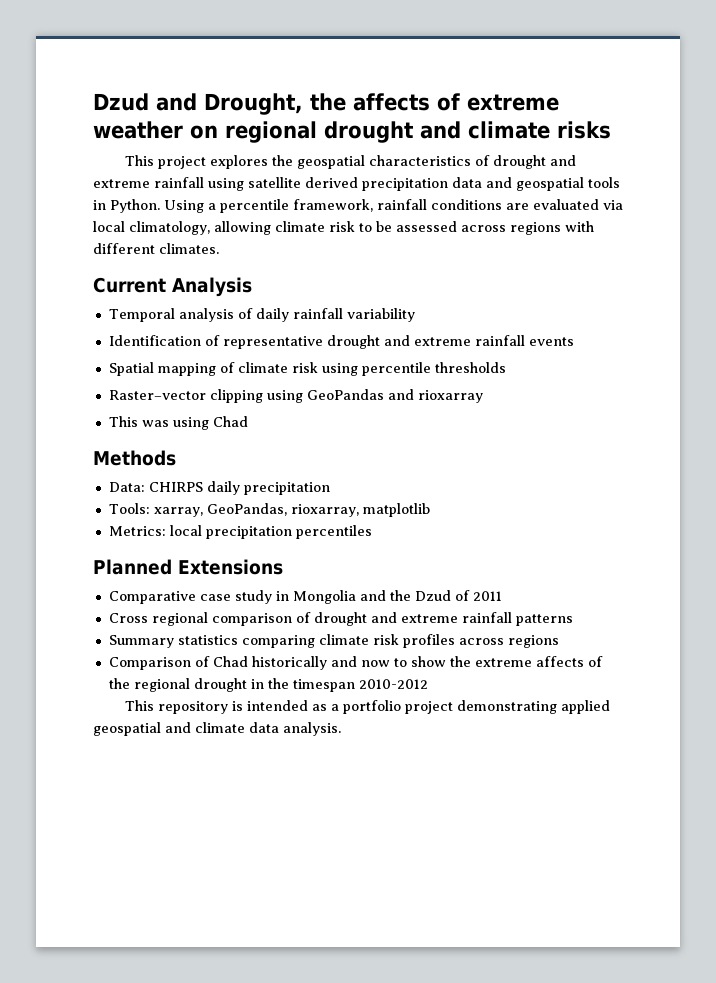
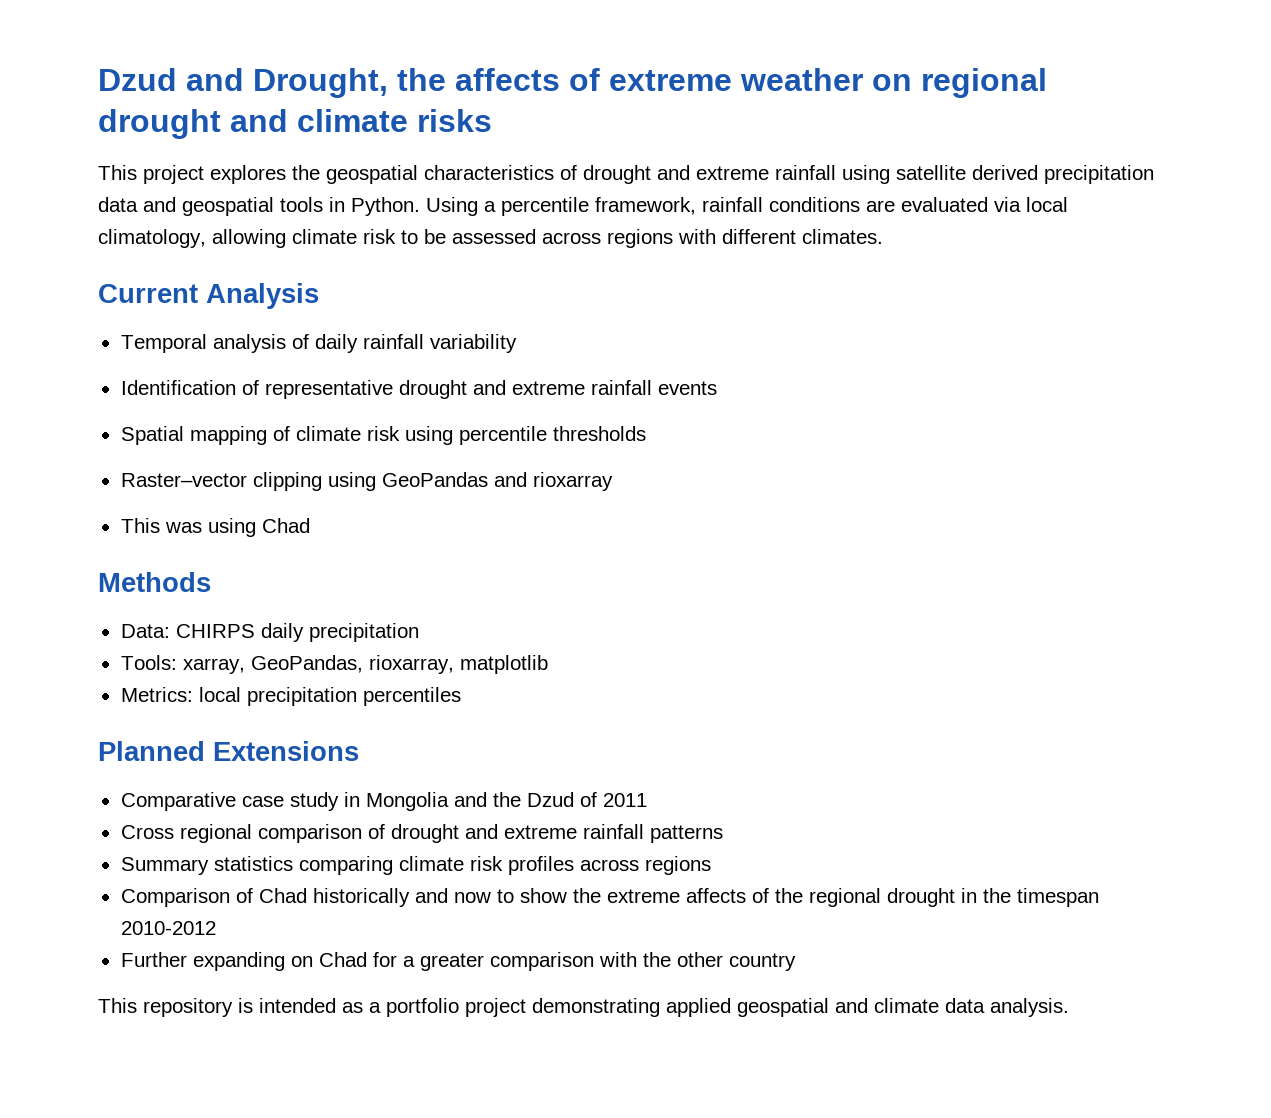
+ Further expanding on Chad for a greater comparison with the other country

